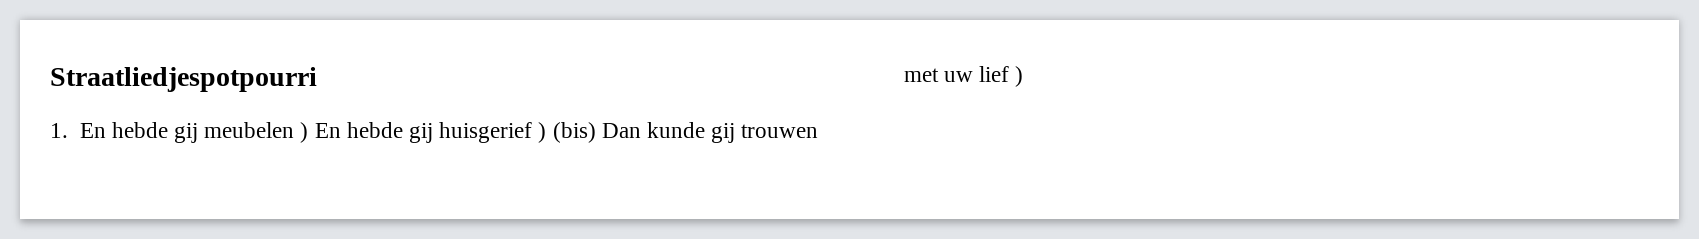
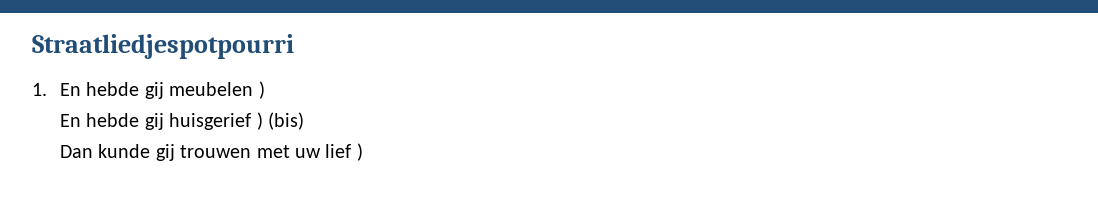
- 1. En hebde gij meubelen ) En hebde gij huisgerief ) (bis) Dan kunde gij trouwen met uw lief )
+ 1. En hebde gij meubelen )
+ En hebde gij huisgerief ) (bis)
+ Dan kunde gij trouwen met uw lief )

